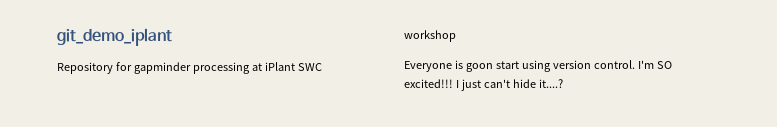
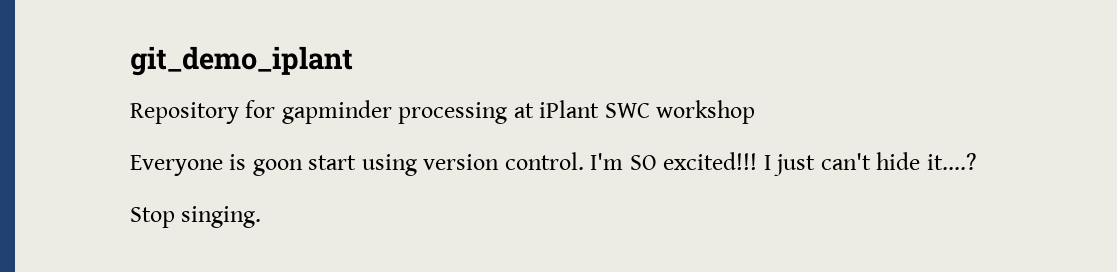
+ Stop singing.

